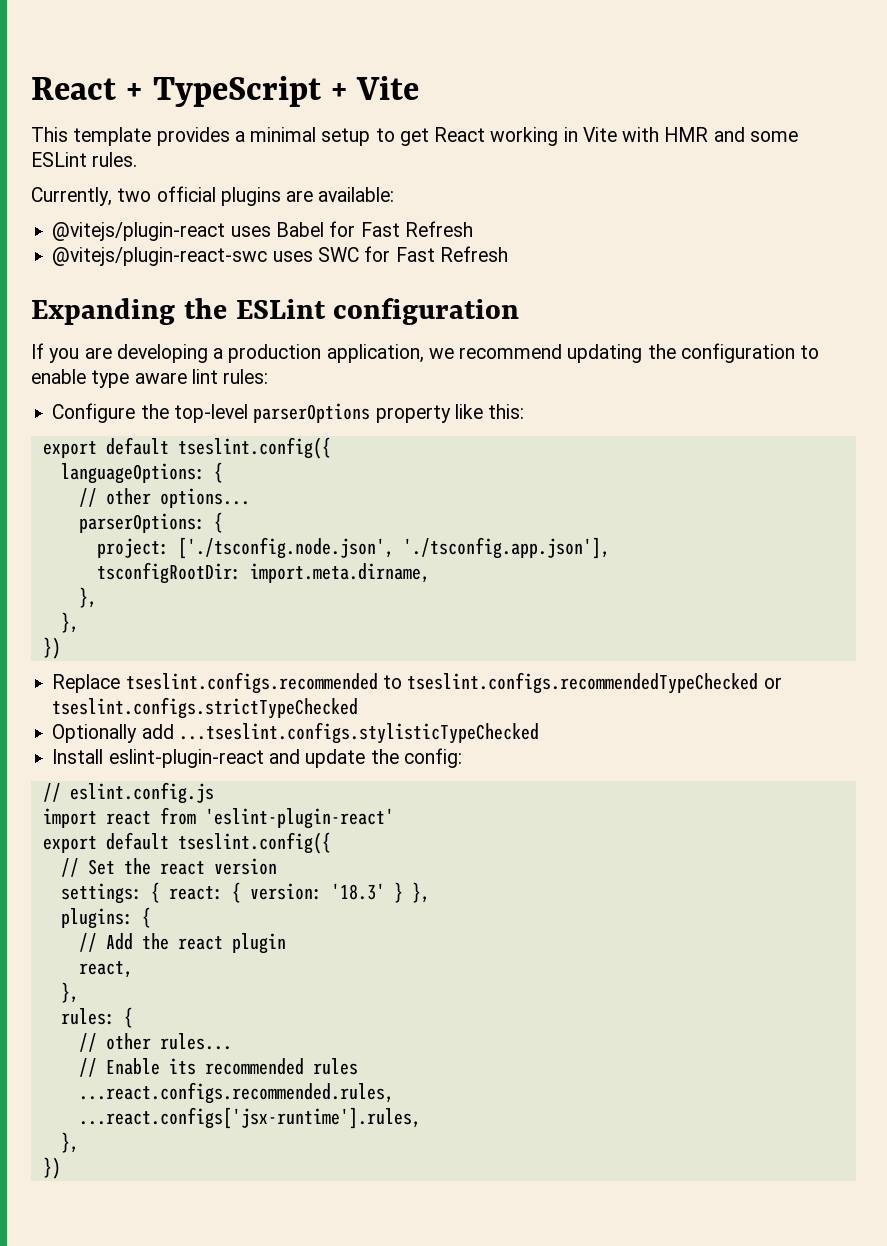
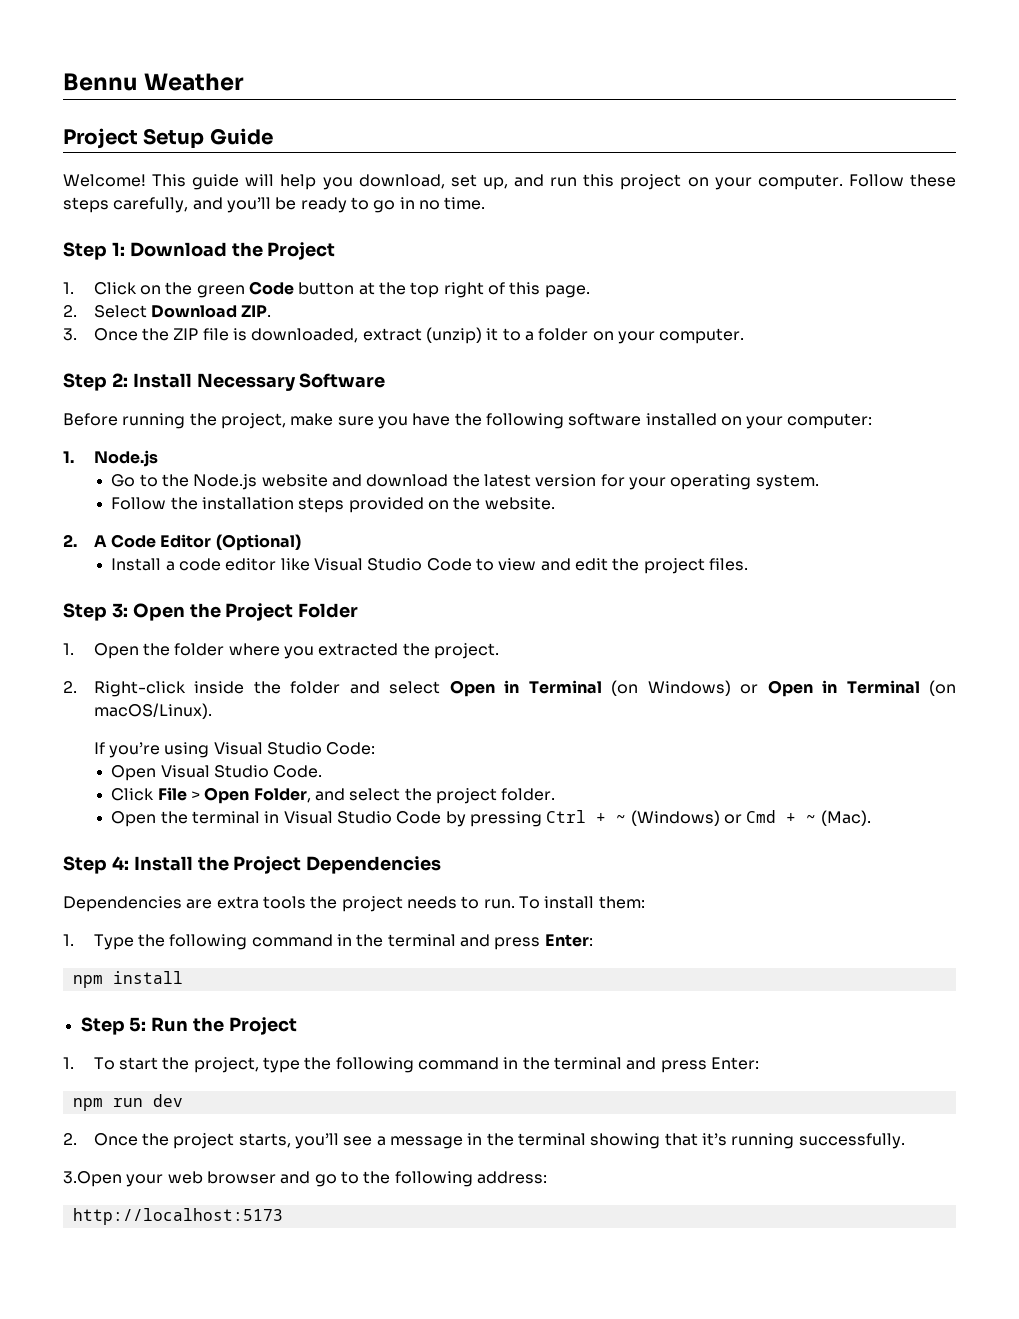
- React + TypeScript + Vite
- This template provides a minimal setup to get React working in Vite with HMR and some ESLint rules.
- Currently, two official plugins are available:
- @vitejs/plugin-react uses Babel for Fast Refresh
- @vitejs/plugin-react-swc uses SWC for Fast Refresh
- Expanding the ESLint configuration
- If you are developing a production application, we recommend updating the configuration to enable type aware lint rules:
- Configure the top-level parserOptions property like this:
- export default tseslint.config({
- languageOptions: {
- // other options...
- parserOptions: {
- project: ['./tsconfig.node.json', './tsconfig.app.json'],
- tsconfigRootDir: import.meta.dirname,
- },
- },
- })
- Replace tseslint.configs.recommended to tseslint.configs.recommendedTypeChecked or tseslint.configs.strictTypeChecked
- Optionally add ...tseslint.configs.stylisticTypeChecked
- Install eslint-plugin-react and update the config:
- // eslint.config.js
- import react from 'eslint-plugin-react'
- export default tseslint.config({
- // Set the react version
- settings: { react: { version: '18.3' } },
- plugins: {
- // Add the react plugin
- react,
- },
- rules: {
- // other rules...
- // Enable its recommended rules
- ...react.configs.recommended.rules,
- ...react.configs['jsx-runtime'].rules,
- },
- })
+ Bennu Weather
+ Project Setup Guide
+ Welcome! This guide will help you download, set up, and run this project on your computer. Follow these steps carefully, and you’ll be ready to go in no time.
+ Step 1: Download the Project
+ 1. Click on the green Code button at the top right of this page.
+ 2. Select Download ZIP.
+ 3. Once the ZIP file is downloaded, extract (unzip) it to a folder on your computer.
+ Step 2: Install Necessary Software
+ Before running the project, make sure you have the following software installed on your computer:
+ 1. Node.js
+ Go to the Node.js website and download the latest version for your operating system.
+ Follow the installation steps provided on the website.
+ 2. A Code Editor (Optional)
+ Install a code editor like Visual Studio Code to view and edit the project files.
+ Step 3: Open the Project Folder
+ 1. Open the folder where you extracted the project.
+ 2. Right-click inside the folder and select Open in Terminal (on Windows) or Open in Terminal (on macOS/Linux).
+ If you’re using Visual Studio Code:
+ Open Visual Studio Code.
+ Click File > Open Folder, and select the project folder.
+ Open the terminal in Visual Studio Code by pressing Ctrl + ~ (Windows) or Cmd + ~ (Mac).
+ Step 4: Install the Project Dependencies
+ Dependencies are extra tools the project needs to run. To install them:
+ 1. Type the following command in the terminal and press Enter:
+ npm install
+ Step 5: Run the Project
+ 1. To start the project, type the following command in the terminal and press Enter:
+ npm run dev
+ 2. Once the project starts, you’ll see a message in the terminal showing that it’s running successfully.
+ 3.Open your web browser and go to the following address:
+ http://localhost:5173

